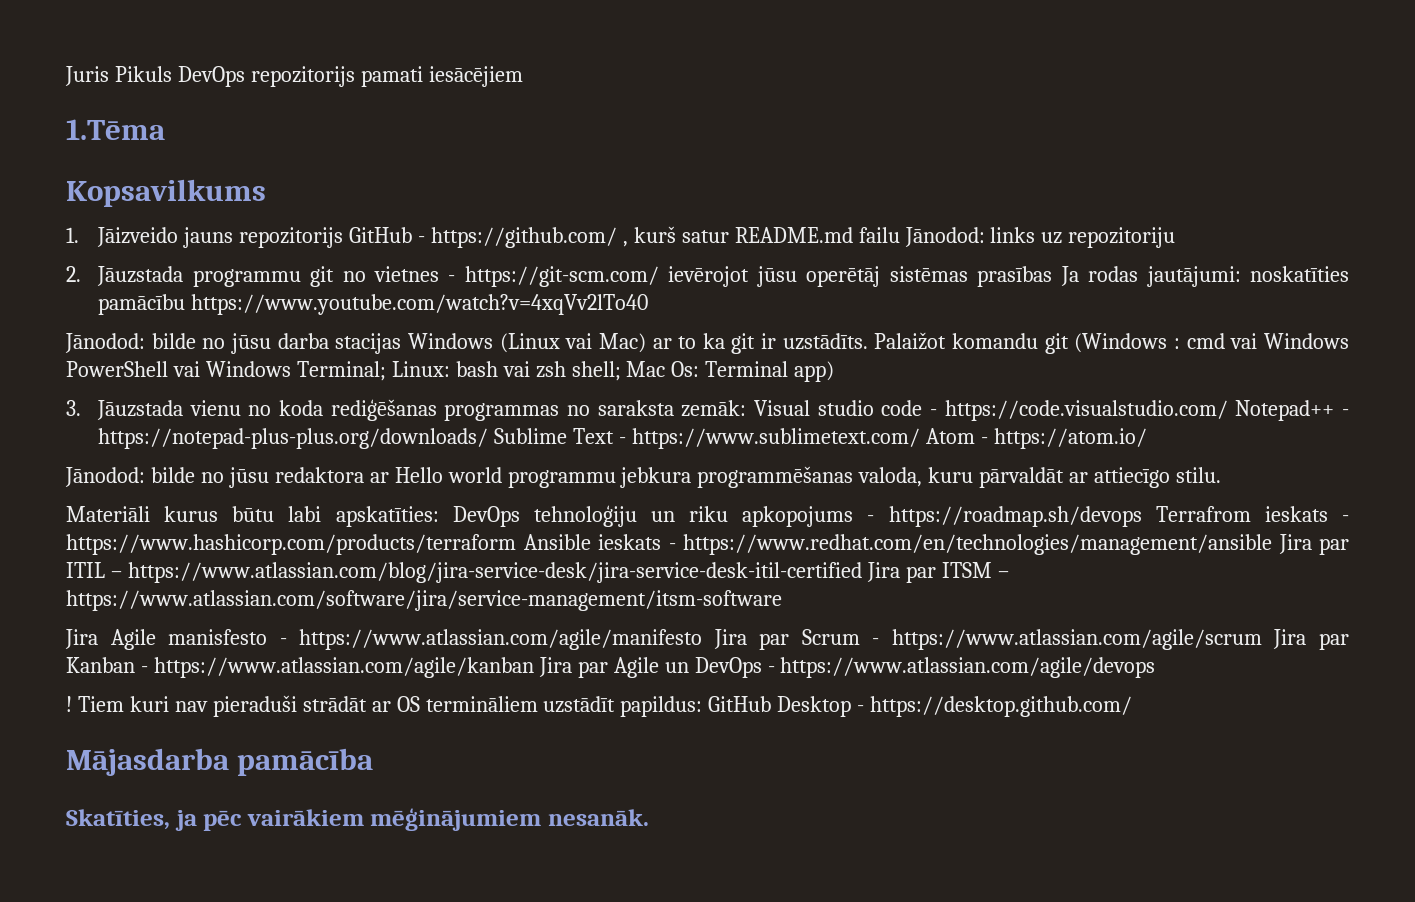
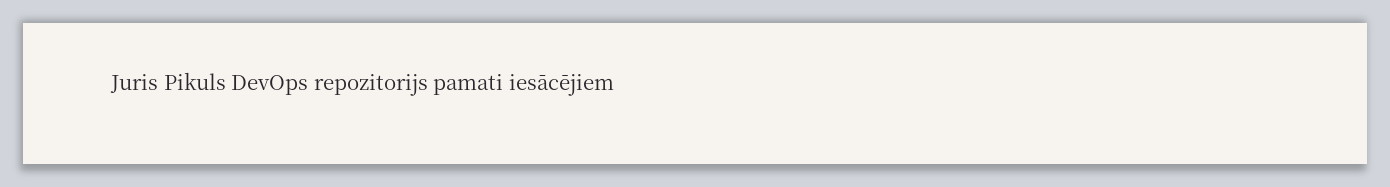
- 1.Tēma
- Kopsavilkums
- 1. Jāizveido jauns repozitorijs GitHub - https://github.com/ , kurš satur README.md failu Jānodod: links uz repozitoriju
- 2. Jāuzstada programmu git no vietnes - https://git-scm.com/ ievērojot jūsu operētāj sistēmas prasības Ja rodas jautājumi: noskatīties pamācību https://www.youtube.com/watch?v=4xqVv2lTo40
- Jānodod: bilde no jūsu darba stacijas Windows (Linux vai Mac) ar to ka git ir uzstādīts. Palaižot komandu git (Windows : cmd vai Windows PowerShell vai Windows Terminal; Linux: bash vai zsh shell; Mac Os: Terminal app)
- 3. Jāuzstada vienu no koda rediģēšanas programmas no saraksta zemāk: Visual studio code - https://code.visualstudio.com/ Notepad++ - https://notepad-plus-plus.org/downloads/ Sublime Text - https://www.sublimetext.com/ Atom - https://atom.io/
- Jānodod: bilde no jūsu redaktora ar Hello world programmu jebkura programmēšanas valoda, kuru pārvaldāt ar attiecīgo stilu.
- Materiāli kurus būtu labi apskatīties: DevOps tehnoloģiju un riku apkopojums - https://roadmap.sh/devops Terrafrom ieskats - https://www.hashicorp.com/products/terraform Ansible ieskats - https://www.redhat.com/en/technologies/management/ansible Jira par ITIL – https://www.atlassian.com/blog/jira-service-desk/jira-service-desk-itil-certified Jira par ITSM – https://www.atlassian.com/software/jira/service-management/itsm-software
- Jira Agile manisfesto - https://www.atlassian.com/agile/manifesto Jira par Scrum - https://www.atlassian.com/agile/scrum Jira par Kanban - https://www.atlassian.com/agile/kanban Jira par Agile un DevOps - https://www.atlassian.com/agile/devops
- ! Tiem kuri nav pieraduši strādāt ar OS termināliem uzstādīt papildus: GitHub Desktop - https://desktop.github.com/
- Mājasdarba pamācība
- Skatīties, ja pēc vairākiem mēģinājumiem nesanāk.

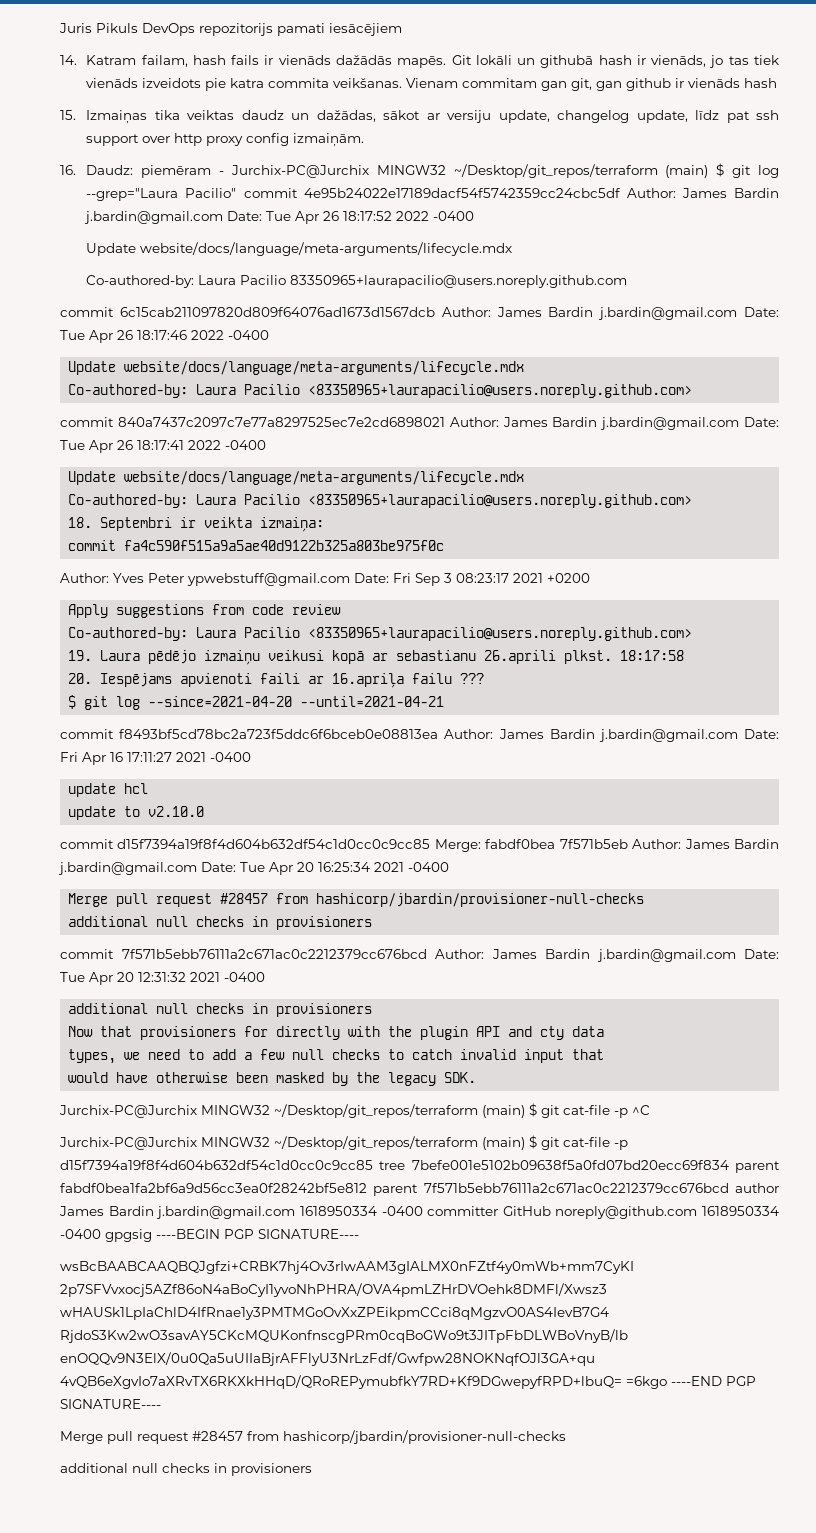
+ 14. Katram failam, hash fails ir vienāds dažādās mapēs. Git lokāli un githubā hash ir vienāds, jo tas tiek vienāds izveidots pie katra commita veikšanas. Vienam commitam gan git, gan github ir vienāds hash
+ 15. Izmaiņas tika veiktas daudz un dažādas, sākot ar versiju update, changelog update, līdz pat ssh support over http proxy config izmaiņām.
+ 16. Daudz: piemēram - Jurchix-PC@Jurchix MINGW32 ~/Desktop/git_repos/terraform (main) $ git log --grep="Laura Pacilio" commit 4e95b24022e17189dacf54f5742359cc24cbc5df Author: James Bardin j.bardin@gmail.com Date: Tue Apr 26 18:17:52 2022 -0400
+ Update website/docs/language/meta-arguments/lifecycle.mdx
+ Co-authored-by: Laura Pacilio 83350965+laurapacilio@users.noreply.github.com
+ commit 6c15cab211097820d809f64076ad1673d1567dcb Author: James Bardin j.bardin@gmail.com Date: Tue Apr 26 18:17:46 2022 -0400
+ Update website/docs/language/meta-arguments/lifecycle.mdx
+ Co-authored-by: Laura Pacilio <83350965+laurapacilio@users.noreply.github.com>
+ commit 840a7437c2097c7e77a8297525ec7e2cd6898021 Author: James Bardin j.bardin@gmail.com Date: Tue Apr 26 18:17:41 2022 -0400
+ Update website/docs/language/meta-arguments/lifecycle.mdx
+ Co-authored-by: Laura Pacilio <83350965+laurapacilio@users.noreply.github.com>
+ 18. Septembri ir veikta izmaiņa:
+ commit fa4c590f515a9a5ae40d9122b325a803be975f0c
+ Author: Yves Peter ypwebstuff@gmail.com Date: Fri Sep 3 08:23:17 2021 +0200
+ Apply suggestions from code review
+ Co-authored-by: Laura Pacilio <83350965+laurapacilio@users.noreply.github.com>
+ 19. Laura pēdējo izmaiņu veikusi kopā ar sebastianu 26.aprili plkst. 18:17:58
+ 20. Iespējams apvienoti faili ar 16.apriļa failu ???
+ $ git log --since=2021-04-20 --until=2021-04-21
+ commit f8493bf5cd78bc2a723f5ddc6f6bceb0e08813ea Author: James Bardin j.bardin@gmail.com Date: Fri Apr 16 17:11:27 2021 -0400
+ update hcl
+ update to v2.10.0
+ commit d15f7394a19f8f4d604b632df54c1d0cc0c9cc85 Merge: fabdf0bea 7f571b5eb Author: James Bardin j.bardin@gmail.com Date: Tue Apr 20 16:25:34 2021 -0400
+ Merge pull request #28457 from hashicorp/jbardin/provisioner-null-checks
+ additional null checks in provisioners
+ commit 7f571b5ebb76111a2c671ac0c2212379cc676bcd Author: James Bardin j.bardin@gmail.com Date: Tue Apr 20 12:31:32 2021 -0400
+ additional null checks in provisioners
+ Now that provisioners for directly with the plugin API and cty data
+ types, we need to add a few null checks to catch invalid input that
+ would have otherwise been masked by the legacy SDK.
+ Jurchix-PC@Jurchix MINGW32 ~/Desktop/git_repos/terraform (main) $ git cat-file -p ^C
+ Jurchix-PC@Jurchix MINGW32 ~/Desktop/git_repos/terraform (main) $ git cat-file -p d15f7394a19f8f4d604b632df54c1d0cc0c9cc85 tree 7befe001e5102b09638f5a0fd07bd20ecc69f834 parent fabdf0bea1fa2bf6a9d56cc3ea0f28242bf5e812 parent 7f571b5ebb76111a2c671ac0c2212379cc676bcd author James Bardin j.bardin@gmail.com 1618950334 -0400 committer GitHub noreply@github.com 1618950334 -0400 gpgsig ----BEGIN PGP SIGNATURE----
+ wsBcBAABCAAQBQJgfzi+CRBK7hj4Ov3rIwAAM3gIALMX0nFZtf4y0mWb+mm7CyKI 2p7SFVvxocj5AZf86oN4aBoCyI1yvoNhPHRA/OVA4pmLZHrDVOehk8DMFl/Xwsz3 wHAUSk1LpIaChlD4IfRnae1y3PMTMGoOvXxZPEikpmCCci8qMgzvO0AS4IevB7G4 RjdoS3Kw2wO3savAY5CKcMQUKonfnscgPRm0cqBoGWo9t3JITpFbDLWBoVnyB/lb enOQQv9N3ElX/0u0Qa5uUIIaBjrAFFlyU3NrLzFdf/Gwfpw28NOKNqfOJl3GA+qu 4vQB6eXgvIo7aXRvTX6RKXkHHqD/QRoREPymubfkY7RD+Kf9DGwepyfRPD+lbuQ= =6kgo ----END PGP SIGNATURE----
+ Merge pull request #28457 from hashicorp/jbardin/provisioner-null-checks
+ additional null checks in provisioners

